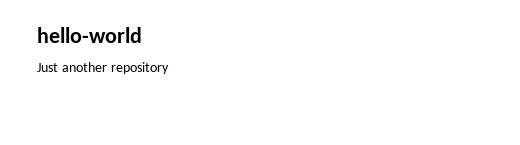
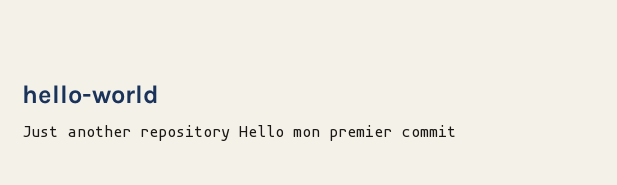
- Just another repository
+ Just another repository Hello mon premier commit

